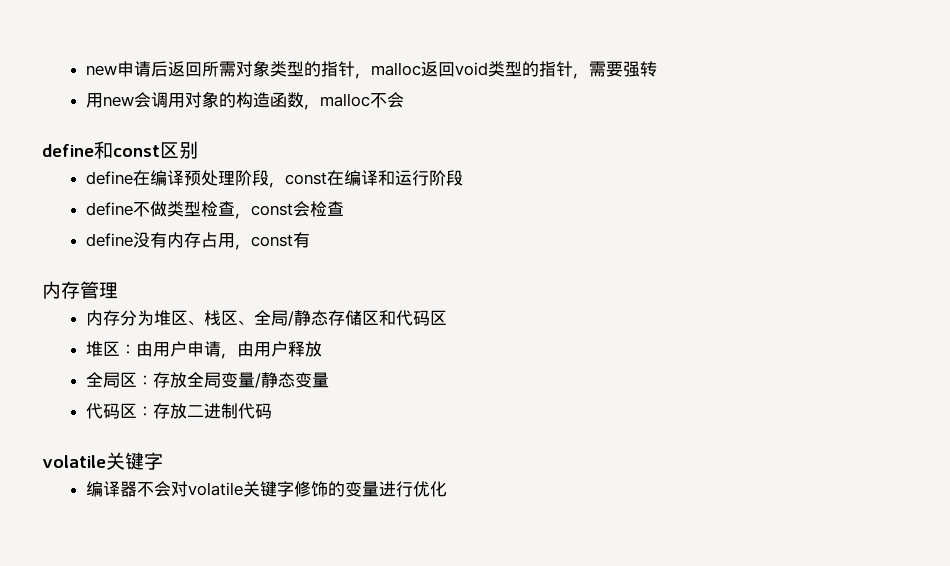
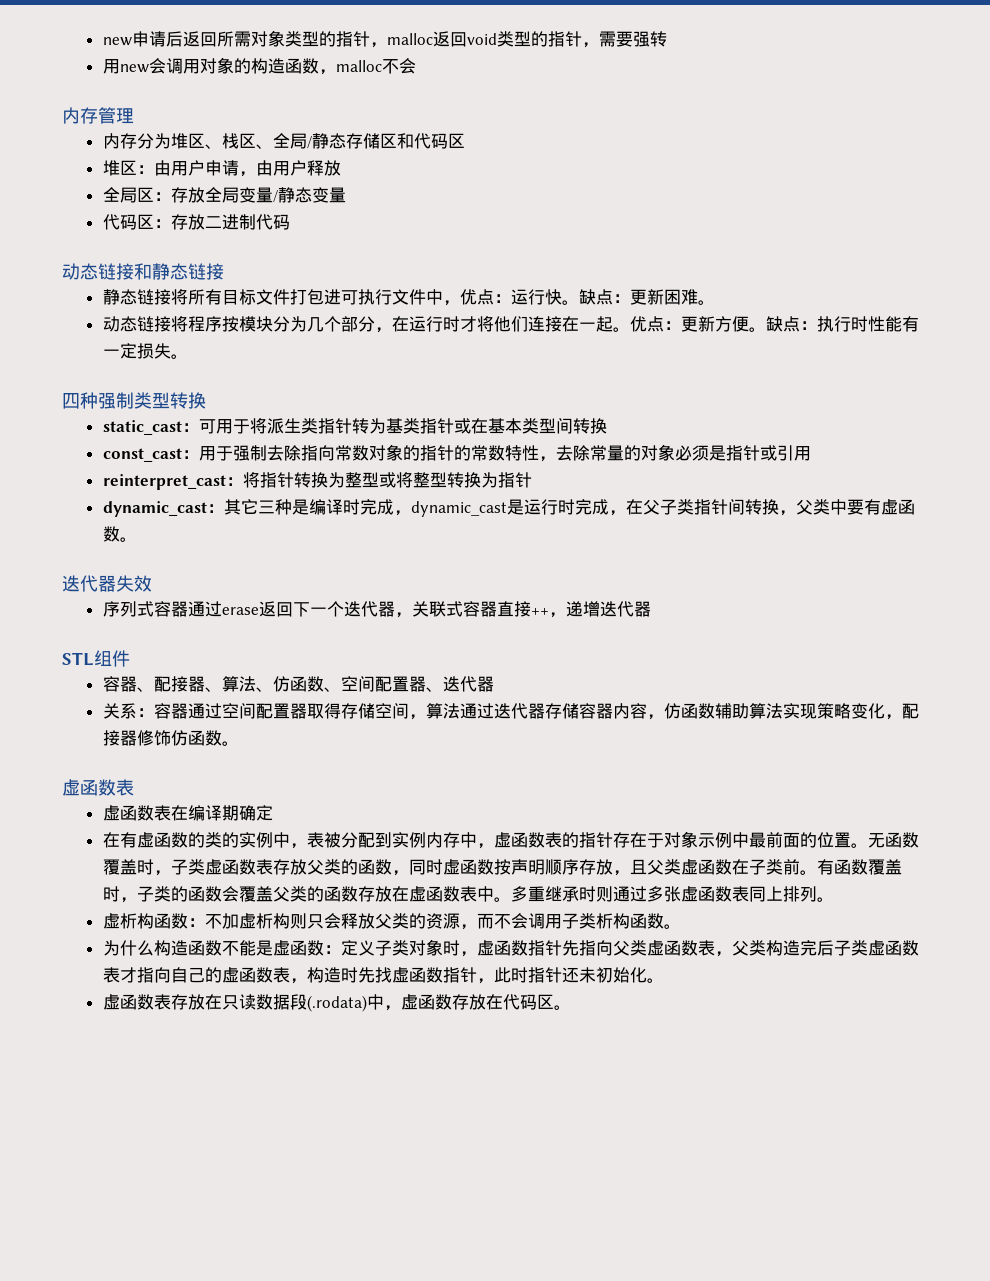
- define和const区别
- define在编译预处理阶段，const在编译和运行阶段
- define不做类型检查，const会检查
- define没有内存占用，const有
  代码区：存放二进制代码
- volatile关键字
- 编译器不会对volatile关键字修饰的变量进行优化
+ 动态链接和静态链接
+ 静态链接将所有目标文件打包进可执行文件中，优点：运行快。缺点：更新困难。
+ 动态链接将程序按模块分为几个部分，在运行时才将他们连接在一起。优点：更新方便。缺点：执行时性能有一定损失。
+ 四种强制类型转换
+ static_cast：可用于将派生类指针转为基类指针或在基本类型间转换
+ const_cast：用于强制去除指向常数对象的指针的常数特性，去除常量的对象必须是指针或引用
+ reinterpret_cast：将指针转换为整型或将整型转换为指针
+ dynamic_cast：其它三种是编译时完成，dynamic_cast是运行时完成，在父子类指针间转换，父类中要有虚函数。
+ 迭代器失效
+ 序列式容器通过erase返回下一个迭代器，关联式容器直接++，递增迭代器
+ STL组件
+ 容器、配接器、算法、仿函数、空间配置器、迭代器
+ 关系：容器通过空间配置器取得存储空间，算法通过迭代器存储容器内容，仿函数辅助算法实现策略变化，配接器修饰仿函数。
+ 虚函数表
+ 虚函数表在编译期确定
+ 在有虚函数的类的实例中，表被分配到实例内存中，虚函数表的指针存在于对象示例中最前面的位置。无函数覆盖时，子类虚函数表存放父类的函数，同时虚函数按声明顺序存放，且父类虚函数在子类前。有函数覆盖时，子类的函数会覆盖父类的函数存放在虚函数表中。多重继承时则通过多张虚函数表同上排列。
+ 虚析构函数：不加虚析构则只会释放父类的资源，而不会调用子类析构函数。
+ 为什么构造函数不能是虚函数：定义子类对象时，虚函数指针先指向父类虚函数表，父类构造完后子类虚函数表才指向自己的虚函数表，构造时先找虚函数指针，此时指针还未初始化。
+ 虚函数表存放在只读数据段(.rodata)中，虚函数存放在代码区。

